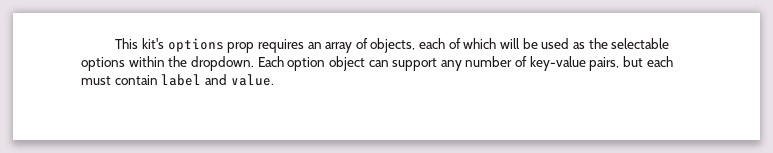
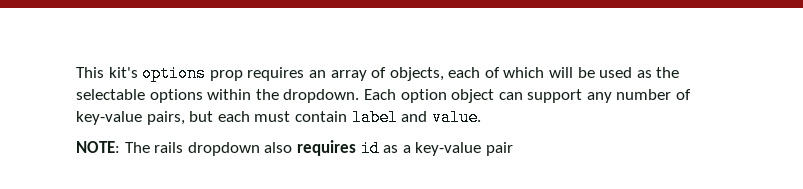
+ NOTE: The rails dropdown also requires id as a key-value pair

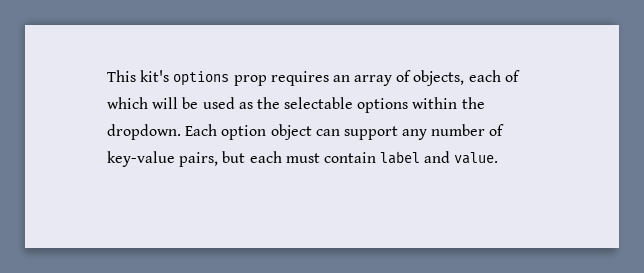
- NOTE: The rails dropdown also requires id as a key-value pair

